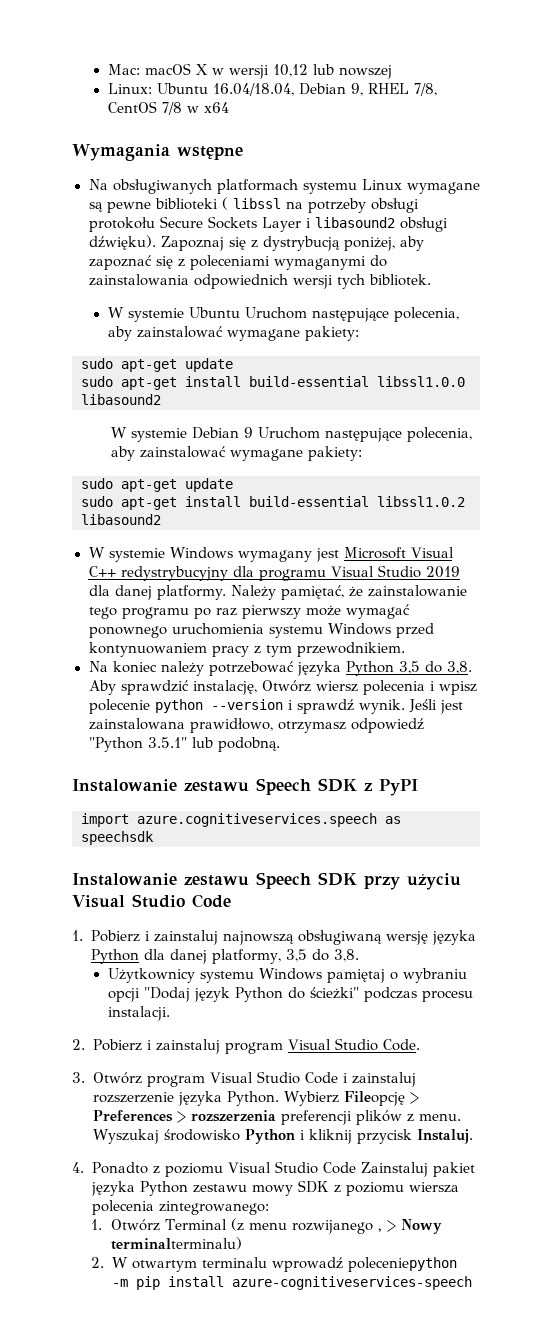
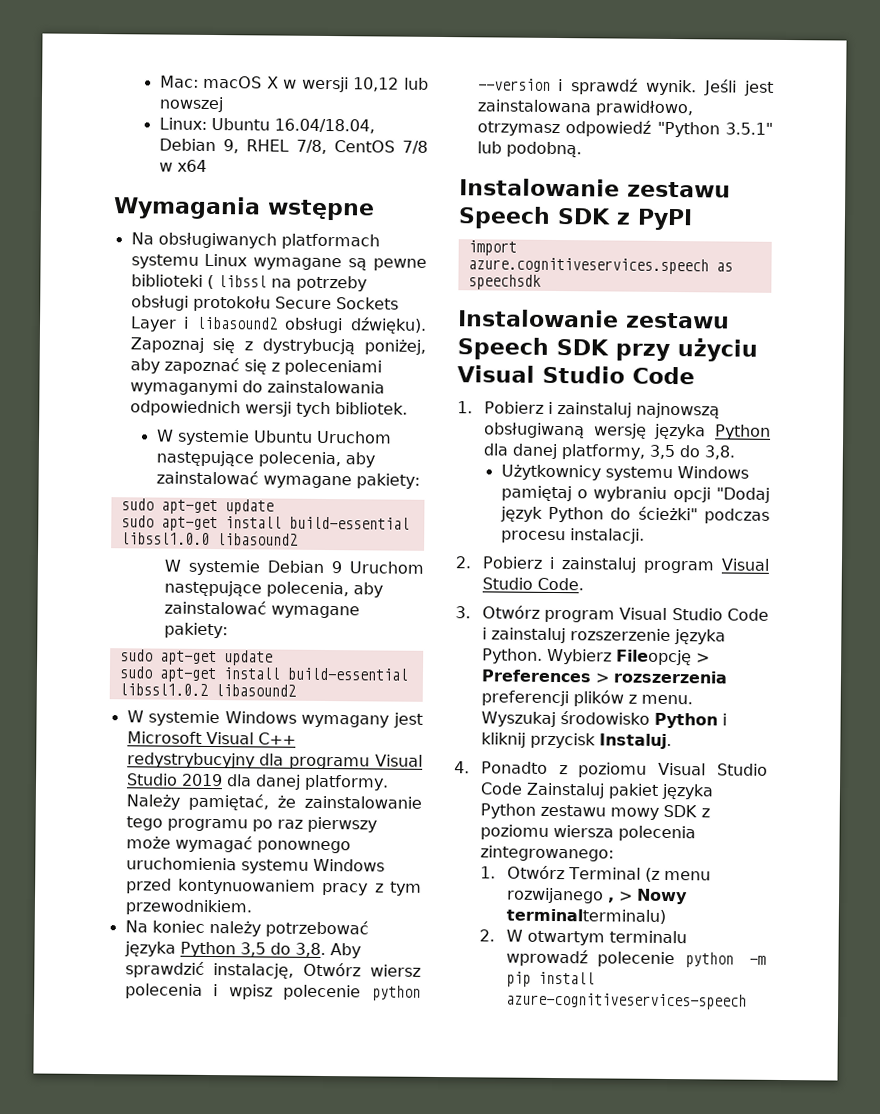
- 2. W otwartym terminalu wprowadź poleceniepython -m pip install azure-cognitiveservices-speech
+ 2. W otwartym terminalu wprowadź polecenie python -m pip install azure-cognitiveservices-speech

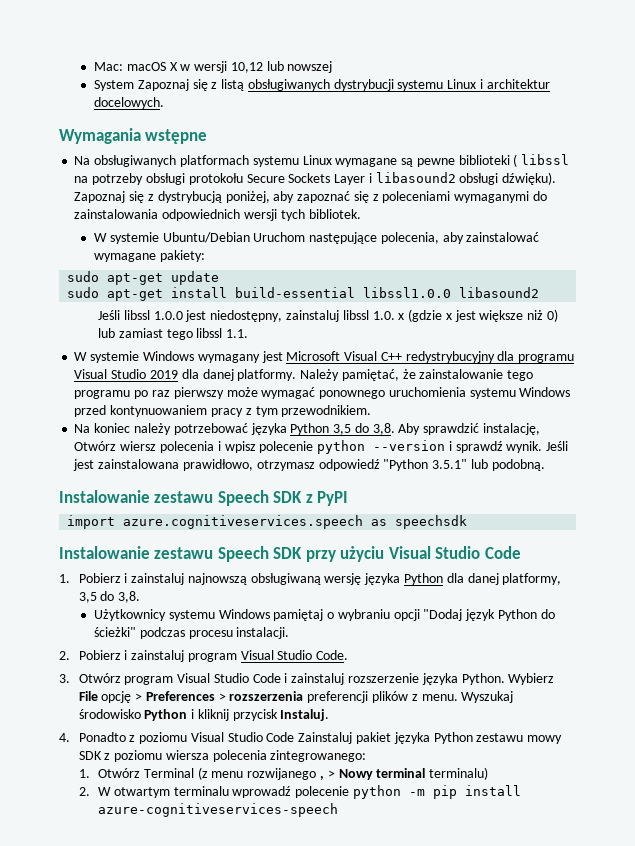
- Linux: Ubuntu 16.04/18.04, Debian 9, RHEL 7/8, CentOS 7/8 w x64
+ System Zapoznaj się z listą obsługiwanych dystrybucji systemu Linux i architektur docelowych.
- W systemie Ubuntu Uruchom następujące polecenia, aby zainstalować wymagane pakiety:
+ W systemie Ubuntu/Debian Uruchom następujące polecenia, aby zainstalować wymagane pakiety:
- W systemie Debian 9 Uruchom następujące polecenia, aby zainstalować wymagane pakiety:
- sudo apt-get update
- sudo apt-get install build-essential libssl1.0.2 libasound2
+ Jeśli libssl 1.0.0 jest niedostępny, zainstaluj libssl 1.0. x (gdzie x jest większe niż 0) lub zamiast tego libssl 1.1.
- Wybierz Fileopcję > Preferences > rozszerzenia preferencji plików z menu.
+ Wybierz File opcję > Preferences > rozszerzenia preferencji plików z menu.
- 1. Otwórz Terminal (z menu rozwijanego , > Nowy terminalterminalu)
+ 1. Otwórz Terminal (z menu rozwijanego , > Nowy terminal terminalu)

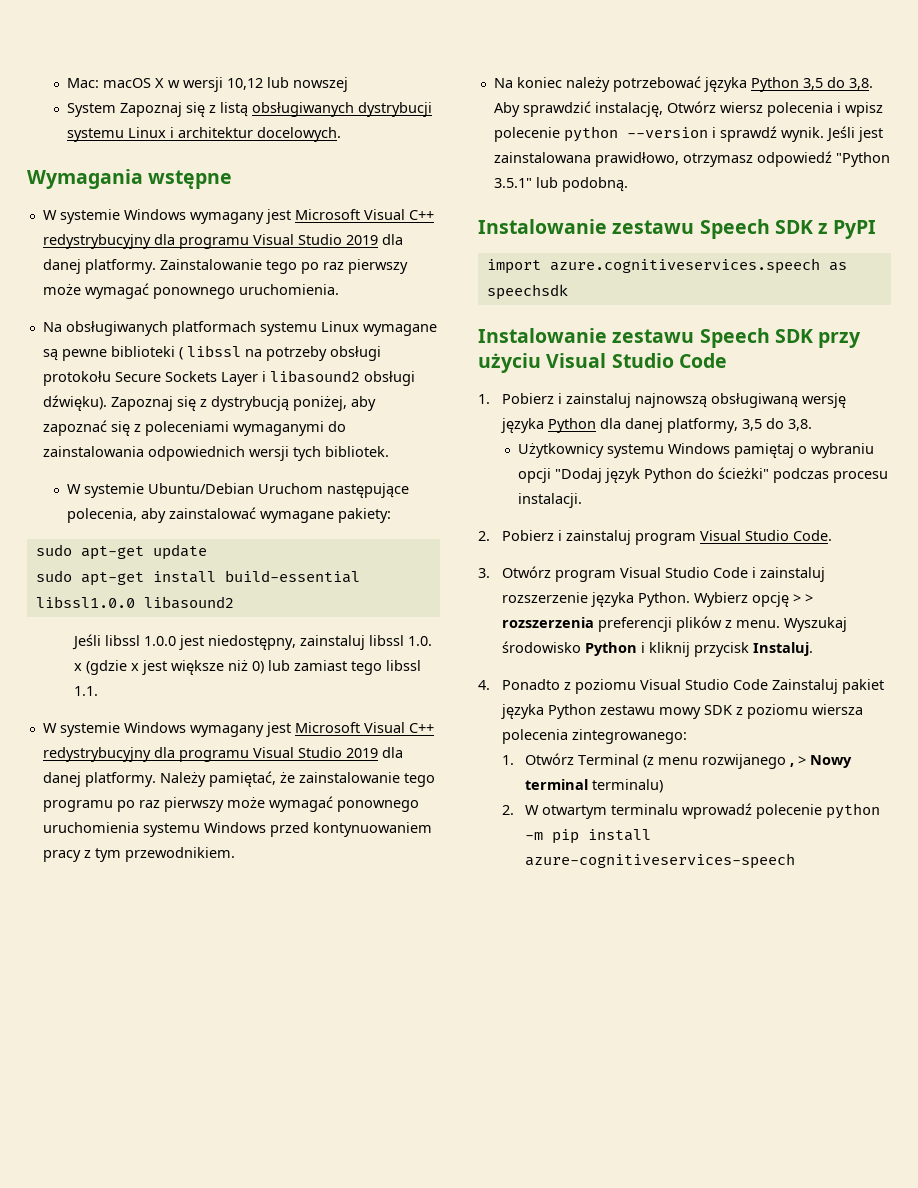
+ W systemie Windows wymagany jest Microsoft Visual C++ redystrybucyjny dla programu Visual Studio 2019 dla danej platformy. Zainstalowanie tego po raz pierwszy może wymagać ponownego uruchomienia.
- Wybierz File opcję > Preferences > rozszerzenia preferencji plików z menu.
+ Wybierz opcję > > rozszerzenia preferencji plików z menu.

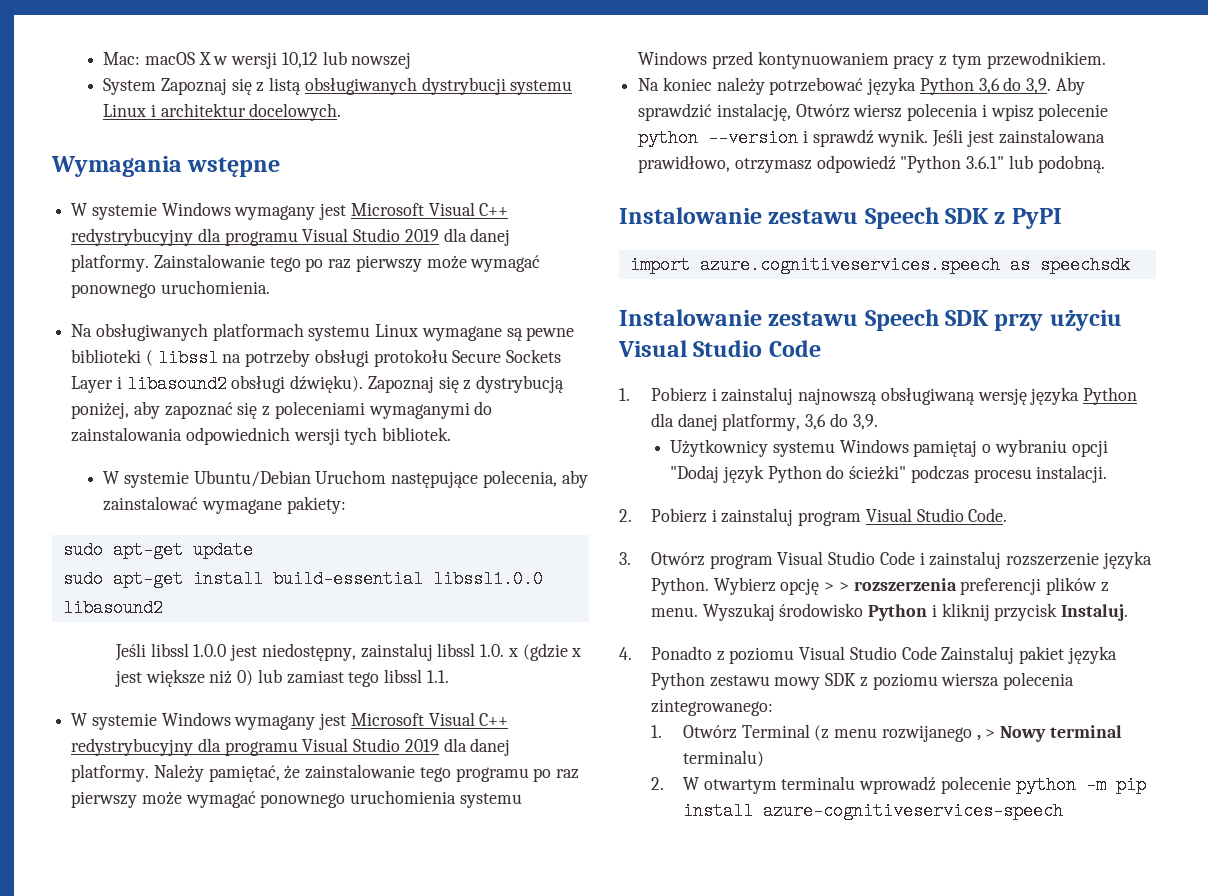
- Na koniec należy potrzebować języka Python 3,5 do 3,8.
+ Na koniec należy potrzebować języka Python 3,6 do 3,9.
- Jeśli jest zainstalowana prawidłowo, otrzymasz odpowiedź "Python 3.5.1" lub podobną.
+ Jeśli jest zainstalowana prawidłowo, otrzymasz odpowiedź "Python 3.6.1" lub podobną.
- 1. Pobierz i zainstaluj najnowszą obsługiwaną wersję języka Python dla danej platformy, 3,5 do 3,8.
+ 1. Pobierz i zainstaluj najnowszą obsługiwaną wersję języka Python dla danej platformy, 3,6 do 3,9.

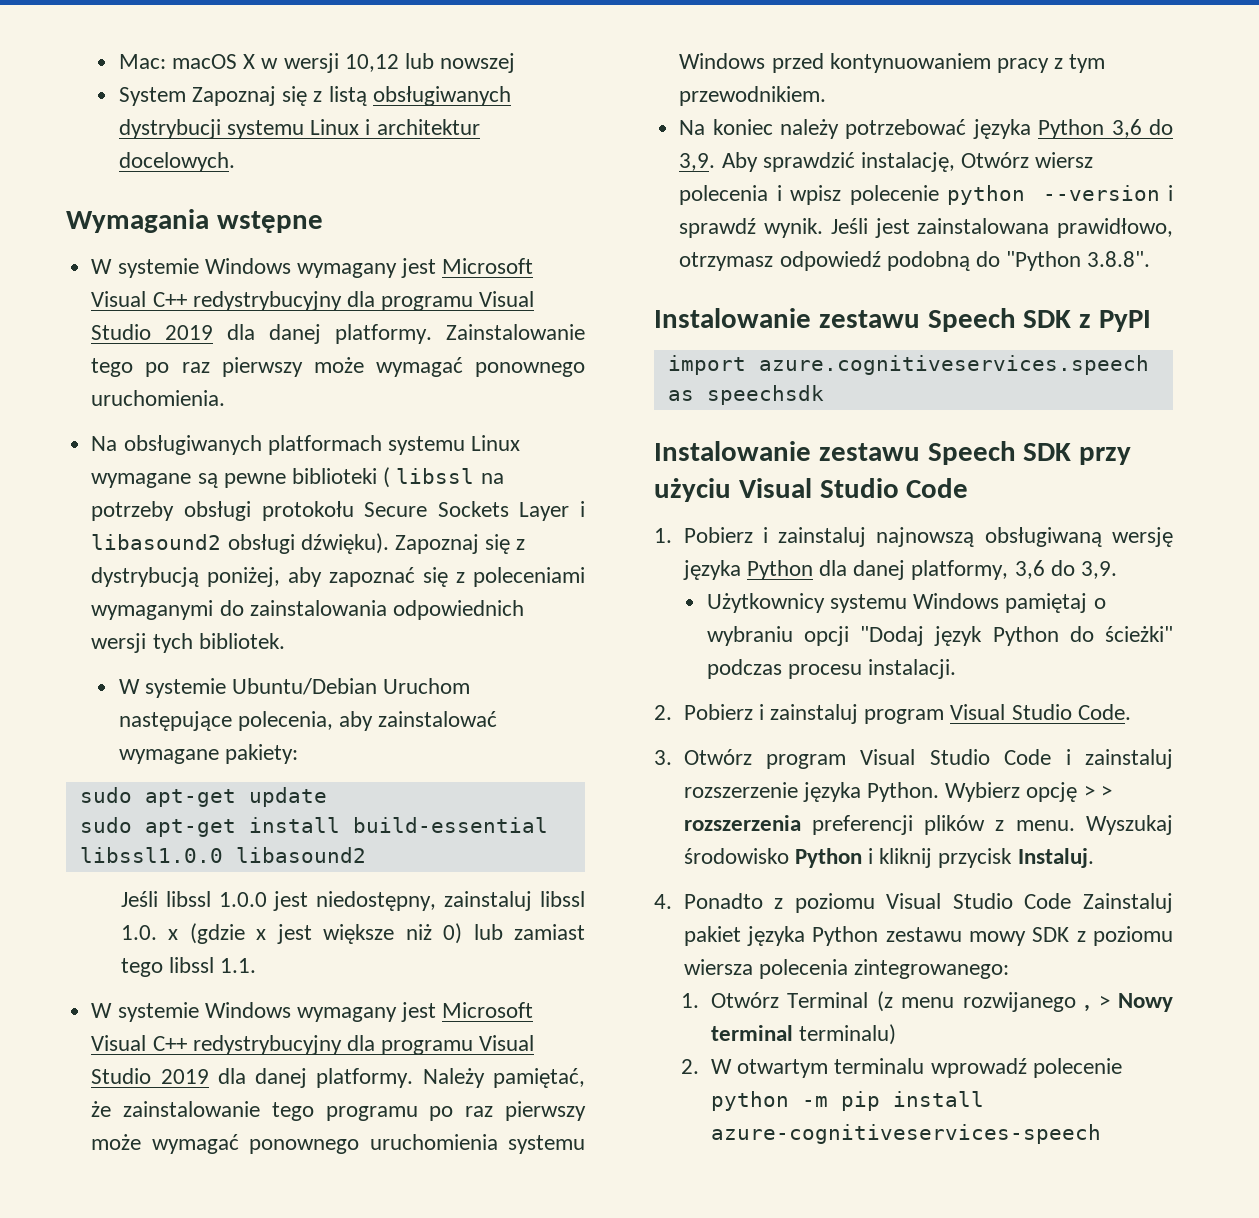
- Jeśli jest zainstalowana prawidłowo, otrzymasz odpowiedź "Python 3.6.1" lub podobną.
+ Jeśli jest zainstalowana prawidłowo, otrzymasz odpowiedź podobną do "Python 3.8.8".

